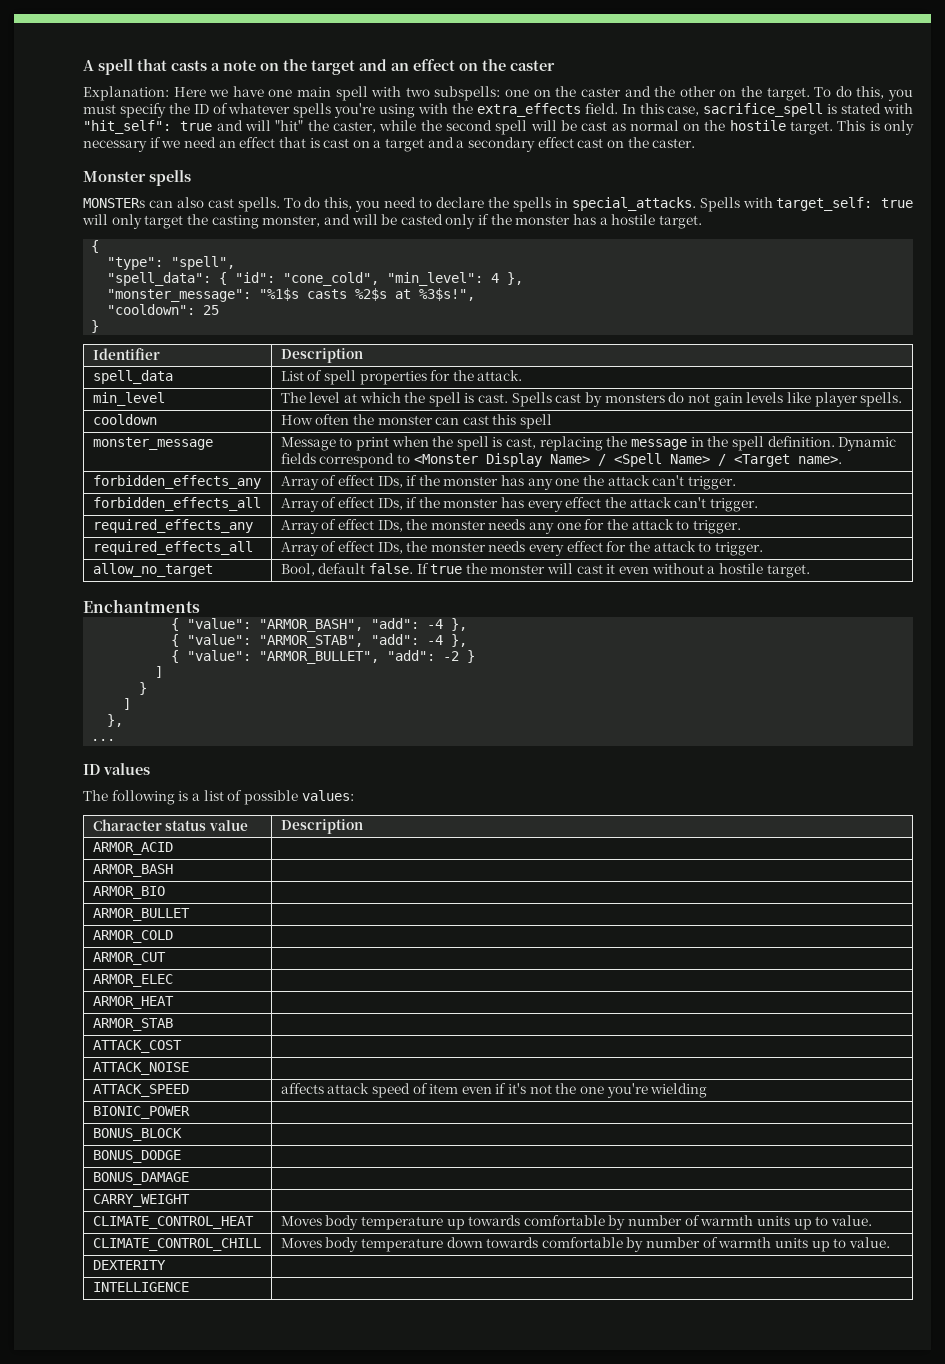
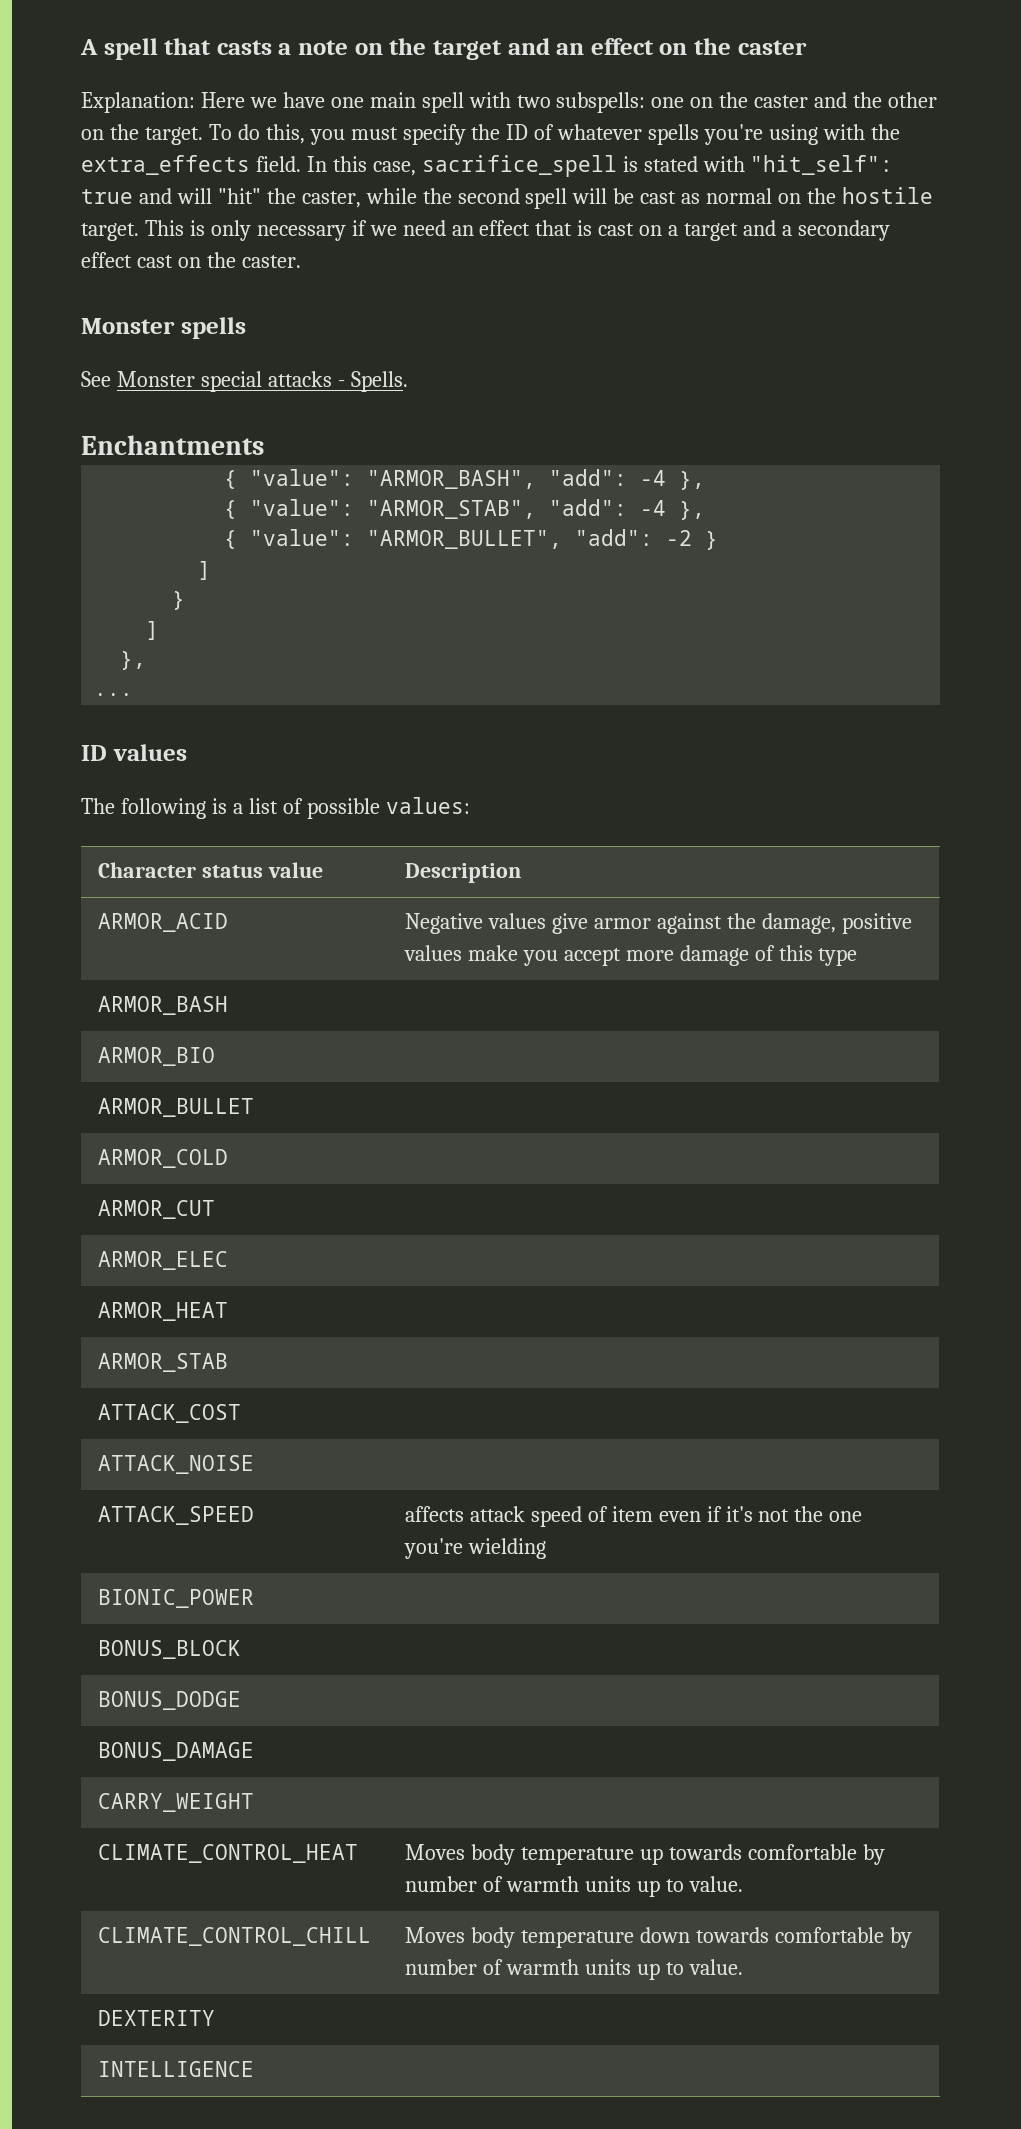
- MONSTERs can also cast spells. To do this, you need to declare the spells in special_attacks. Spells with target_self: true will only target the casting monster, and will be casted only if the monster has a hostile target.
- {
- "type": "spell",
- "spell_data": { "id": "cone_cold", "min_level": 4 },
- "monster_message": "%1$s casts %2$s at %3$s!",
- "cooldown": 25
- }
- Identifier | Description
- spell_data | List of spell properties for the attack.
- min_level | The level at which the spell is cast. Spells cast by monsters do not gain levels like player spells.
- cooldown | How often the monster can cast this spell
- monster_message | Message to print when the spell is cast, replacing the message in the spell definition. Dynamic fields correspond to <Monster Display Name> / <Spell Name> / <Target name>.
- forbidden_effects_any | Array of effect IDs, if the monster has any one the attack can't trigger.
- forbidden_effects_all | Array of effect IDs, if the monster has every effect the attack can't trigger.
- required_effects_any | Array of effect IDs, the monster needs any one for the attack to trigger.
- required_effects_all | Array of effect IDs, the monster needs every effect for the attack to trigger.
- allow_no_target | Bool, default false. If true the monster will cast it even without a hostile target.
+ See Monster special attacks - Spells.
- ARMOR_ACID |
+ ARMOR_ACID | Negative values give armor against the damage, positive values make you accept more damage of this type

